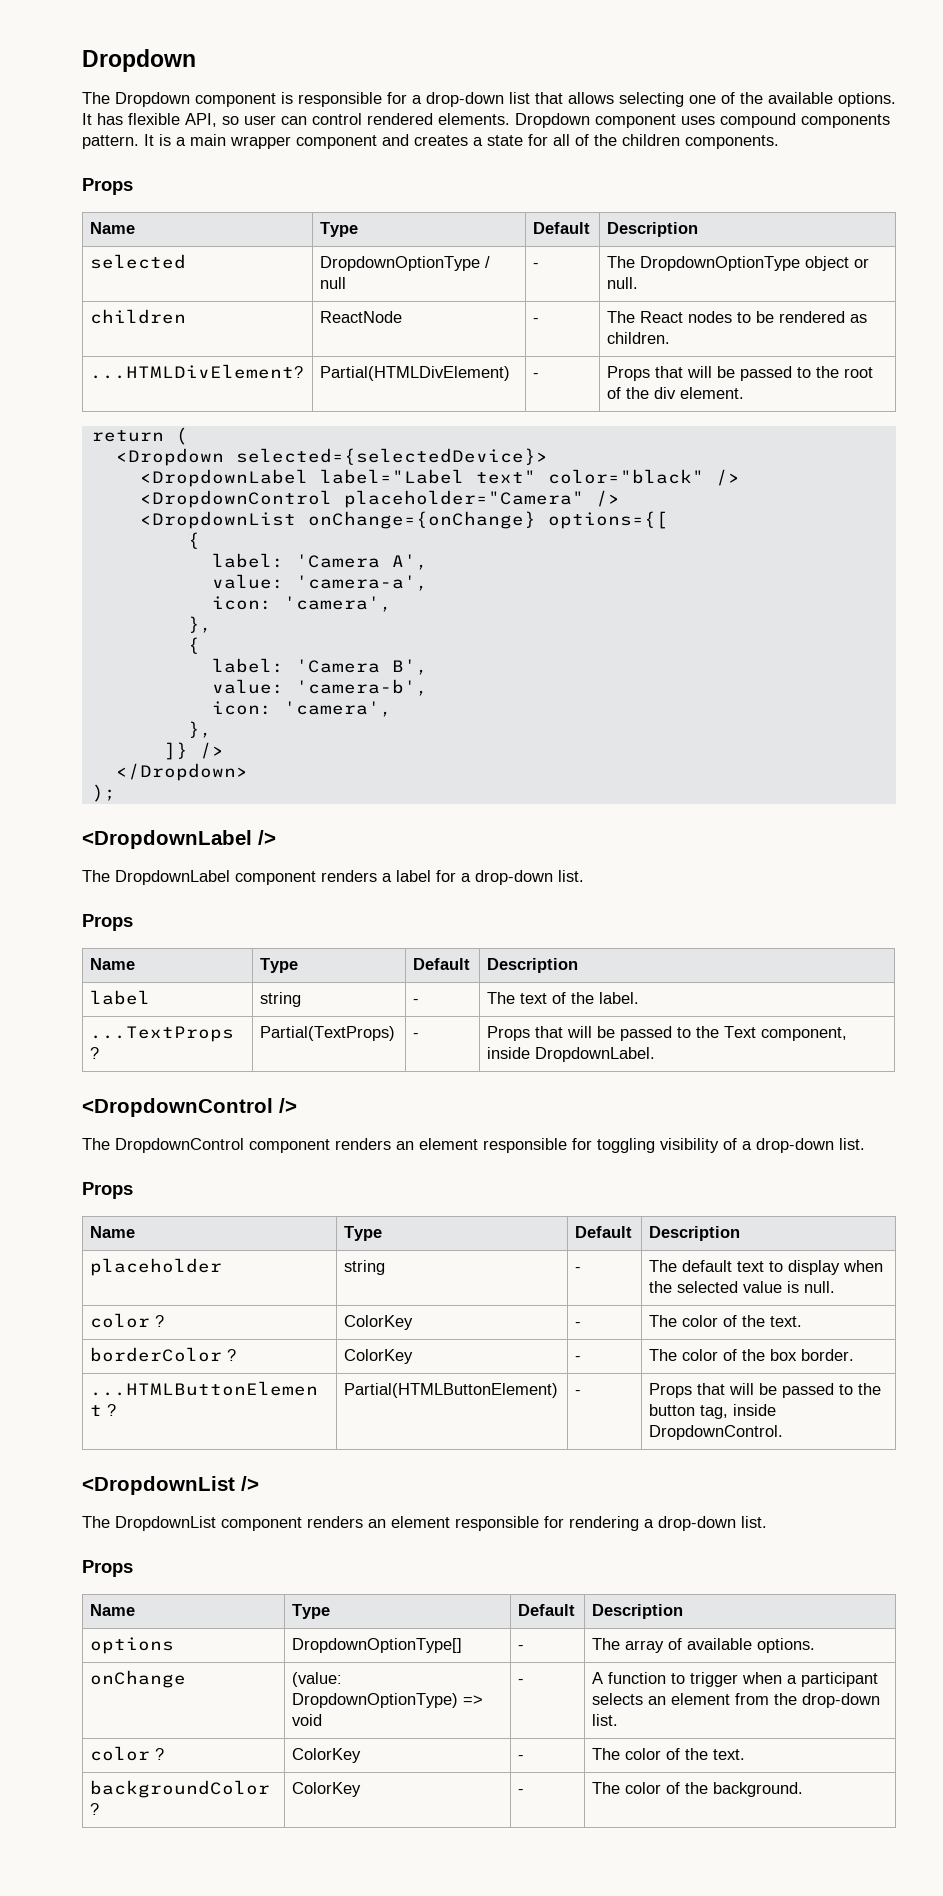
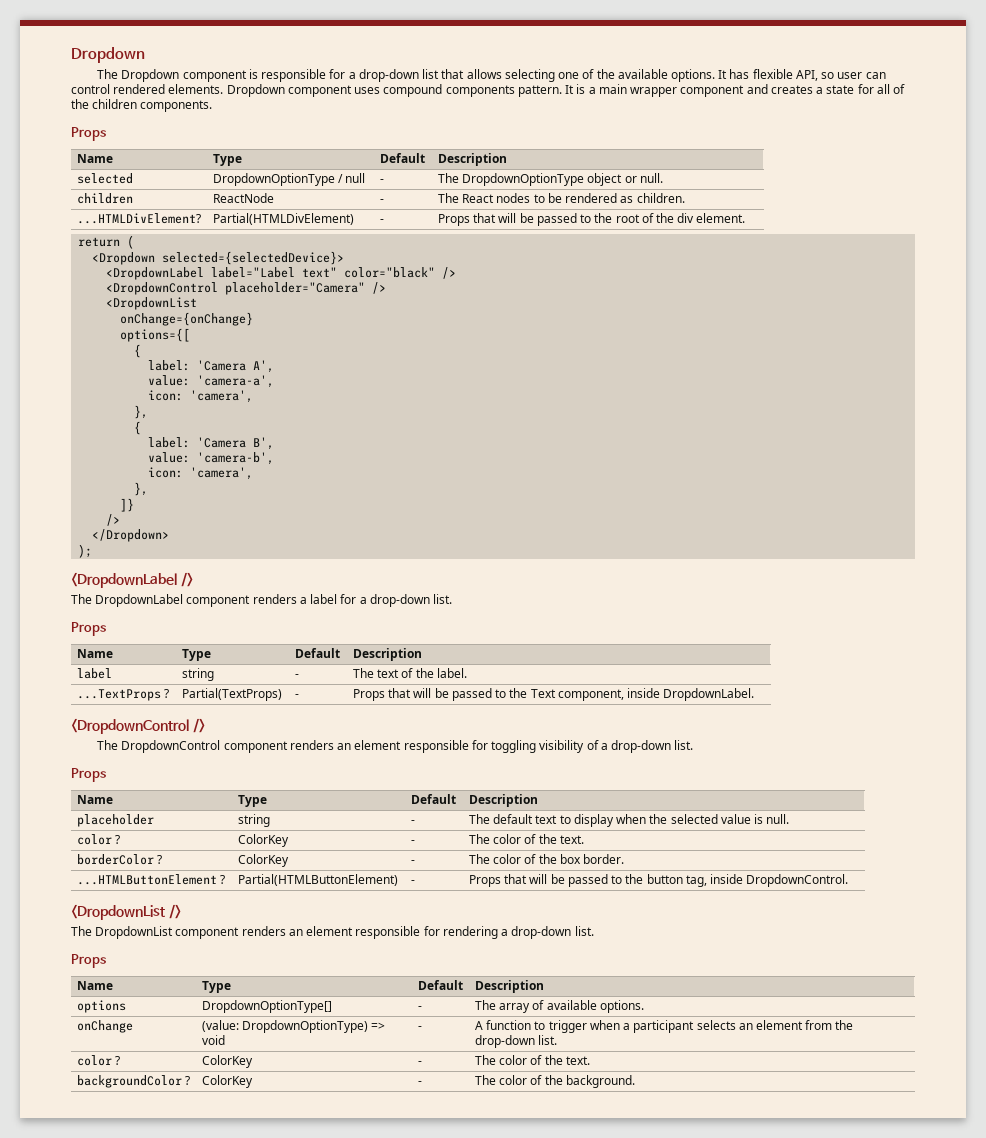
  <DropdownControl placeholder="Camera" />
- <DropdownList onChange={onChange} options={[
+ <DropdownList
+ onChange={onChange}
+ options={[
- ]} />
+ ]}
+ />

